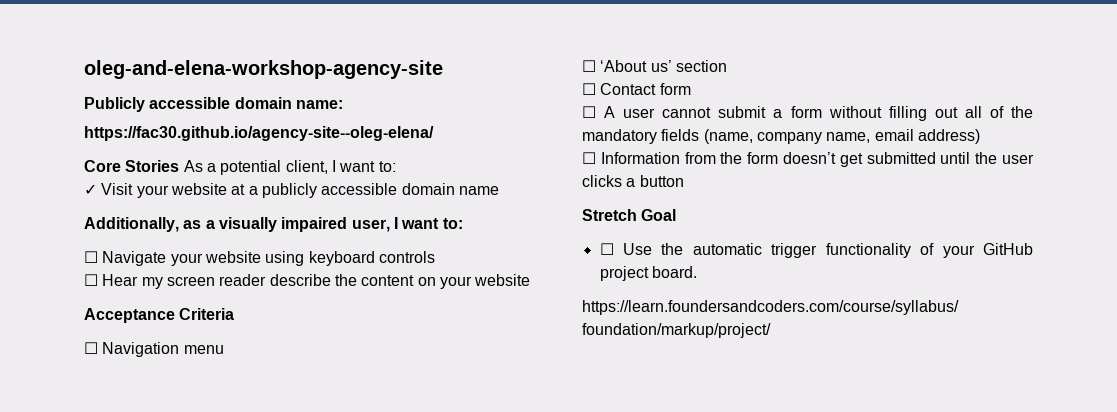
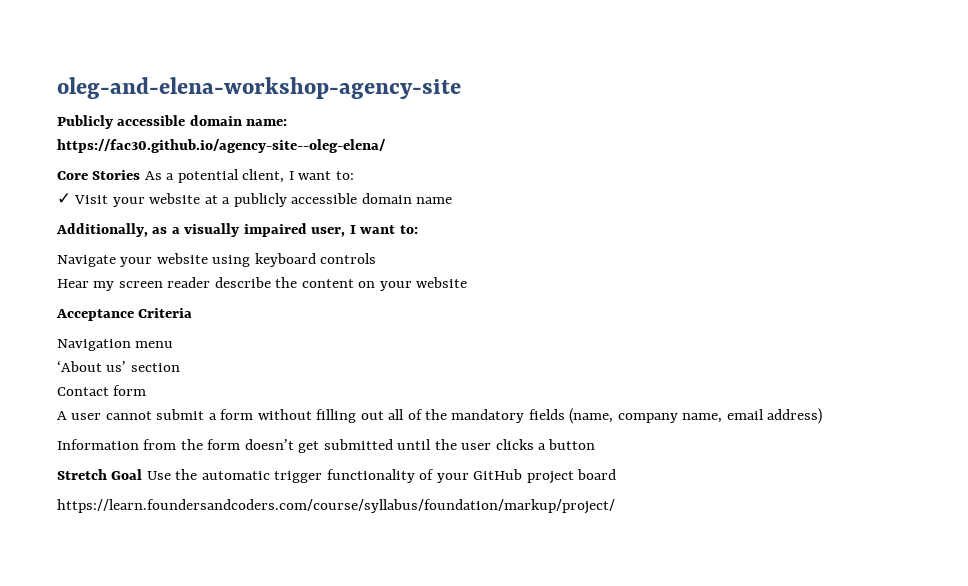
- ☐ Navigate your website using keyboard controls
+ Navigate your website using keyboard controls
- ☐ Hear my screen reader describe the content on your website
+ Hear my screen reader describe the content on your website
- ☐ Navigation menu
+ Navigation menu
- ☐ ‘About us’ section
+ ‘About us’ section
- ☐ Contact form
+ Contact form
- ☐ A user cannot submit a form without filling out all of the mandatory fields (name, company name, email address)
+ A user cannot submit a form without filling out all of the mandatory fields (name, company name, email address)
- ☐ Information from the form doesn’t get submitted until the user clicks a button
+ Information from the form doesn’t get submitted until the user clicks a button
- Stretch Goal
- ☐ Use the automatic trigger functionality of your GitHub project board.
+ Stretch Goal Use the automatic trigger functionality of your GitHub project board

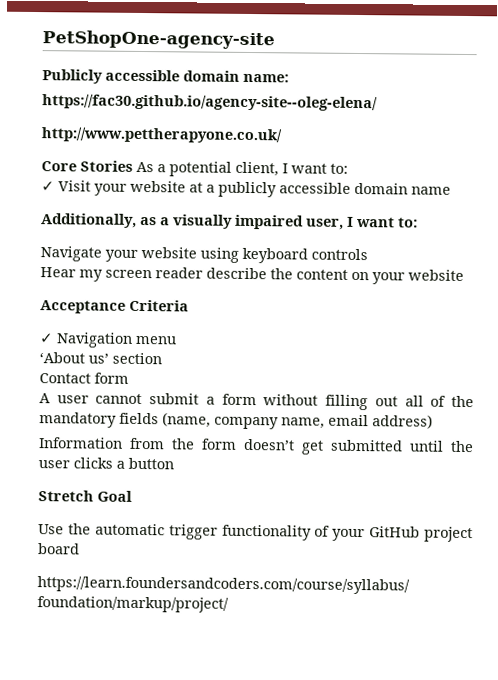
- oleg-and-elena-workshop-agency-site
+ PetShopOne-agency-site
+ http://www.pettherapyone.co.uk/
- Navigation menu
+ ✓ Navigation menu
- Stretch Goal Use the automatic trigger functionality of your GitHub project board
+ Stretch Goal
+ Use the automatic trigger functionality of your GitHub project board

